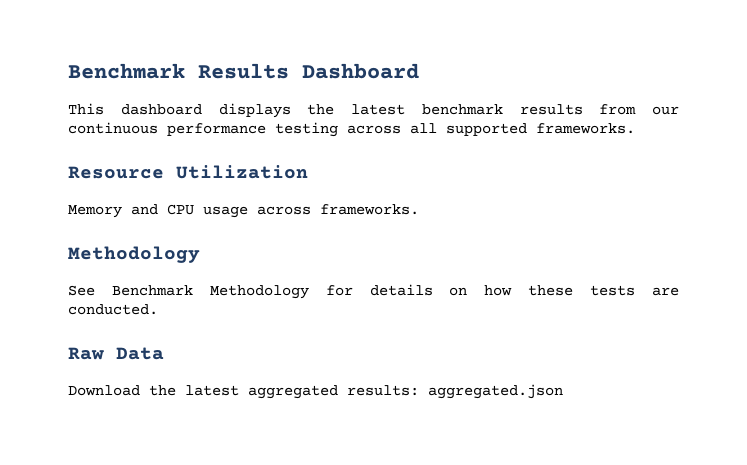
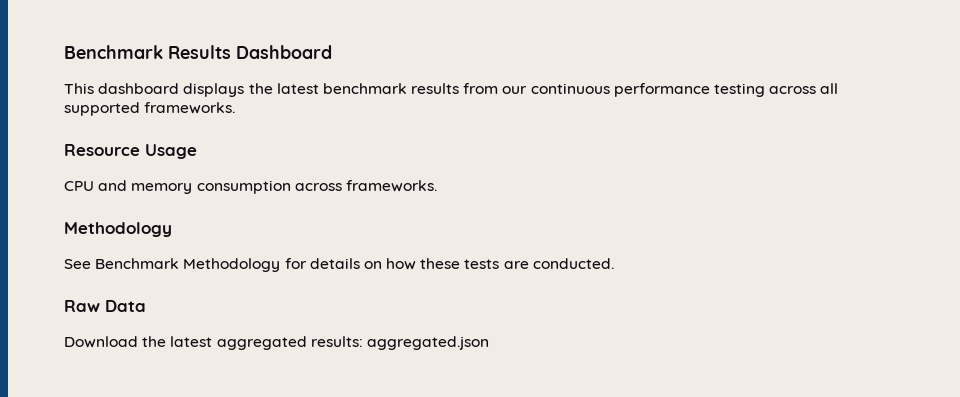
- Resource Utilization
- Memory and CPU usage across frameworks.
+ Resource Usage
+ CPU and memory consumption across frameworks.

